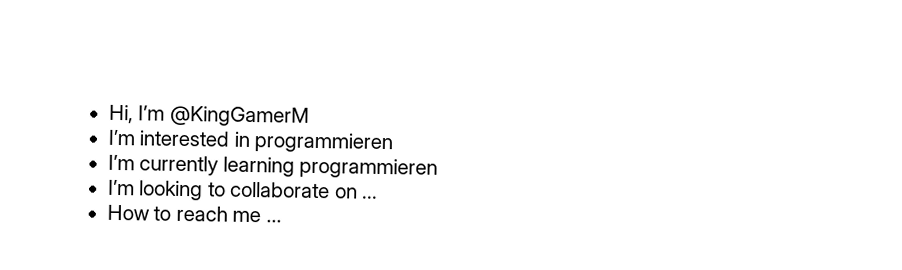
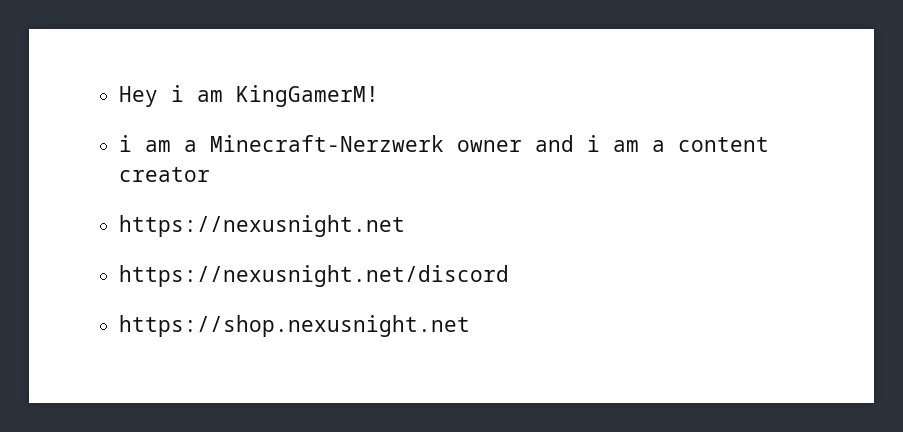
- Hi, I’m @KingGamerM
- I’m interested in programmieren
- I’m currently learning programmieren
- I’m looking to collaborate on ...
- How to reach me ...
+ Hey i am KingGamerM!
+ i am a Minecraft-Nerzwerk owner and i am a content creator
+ https://nexusnight.net
+ https://nexusnight.net/discord
+ https://shop.nexusnight.net

